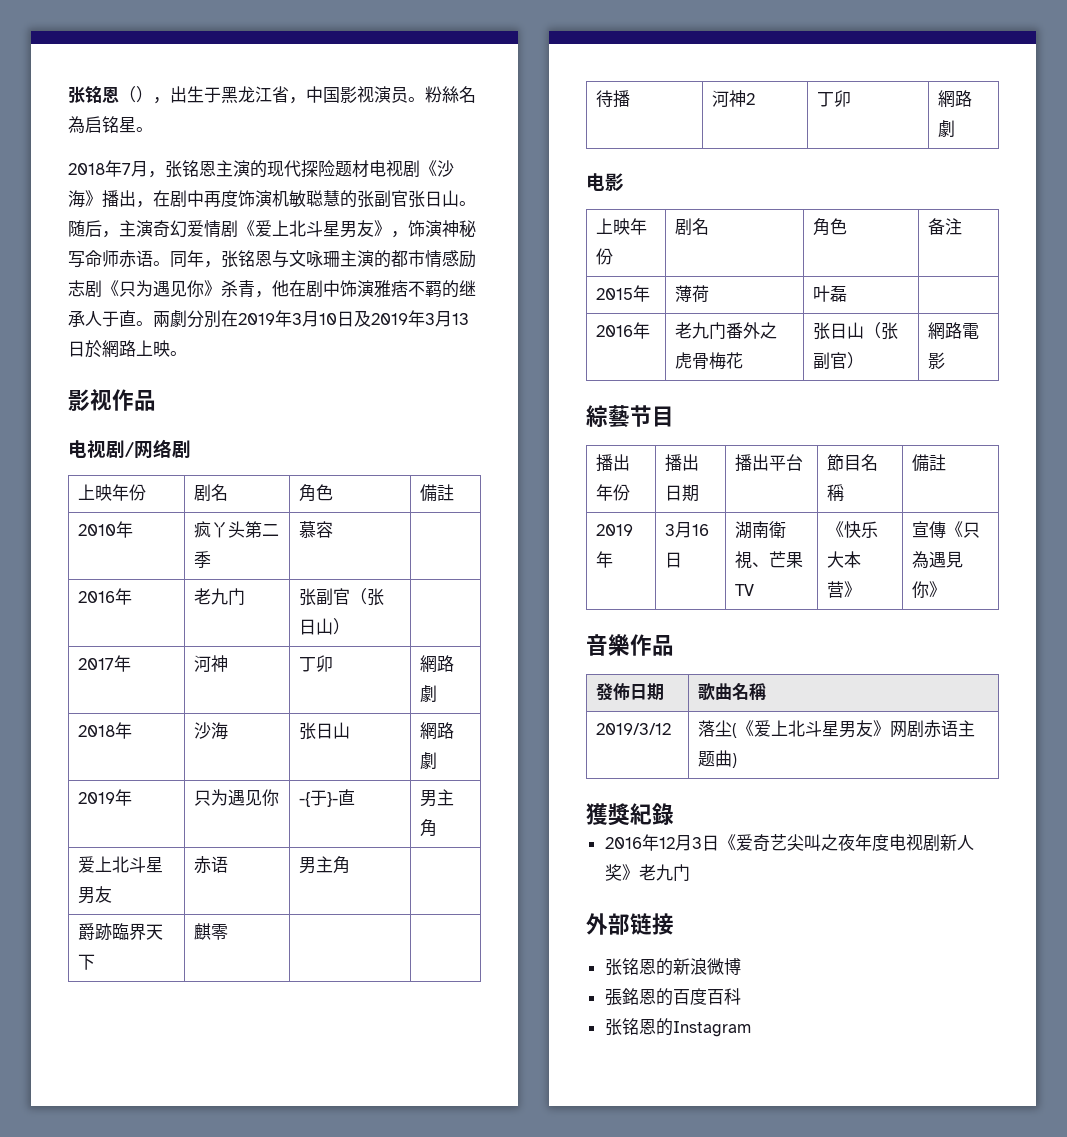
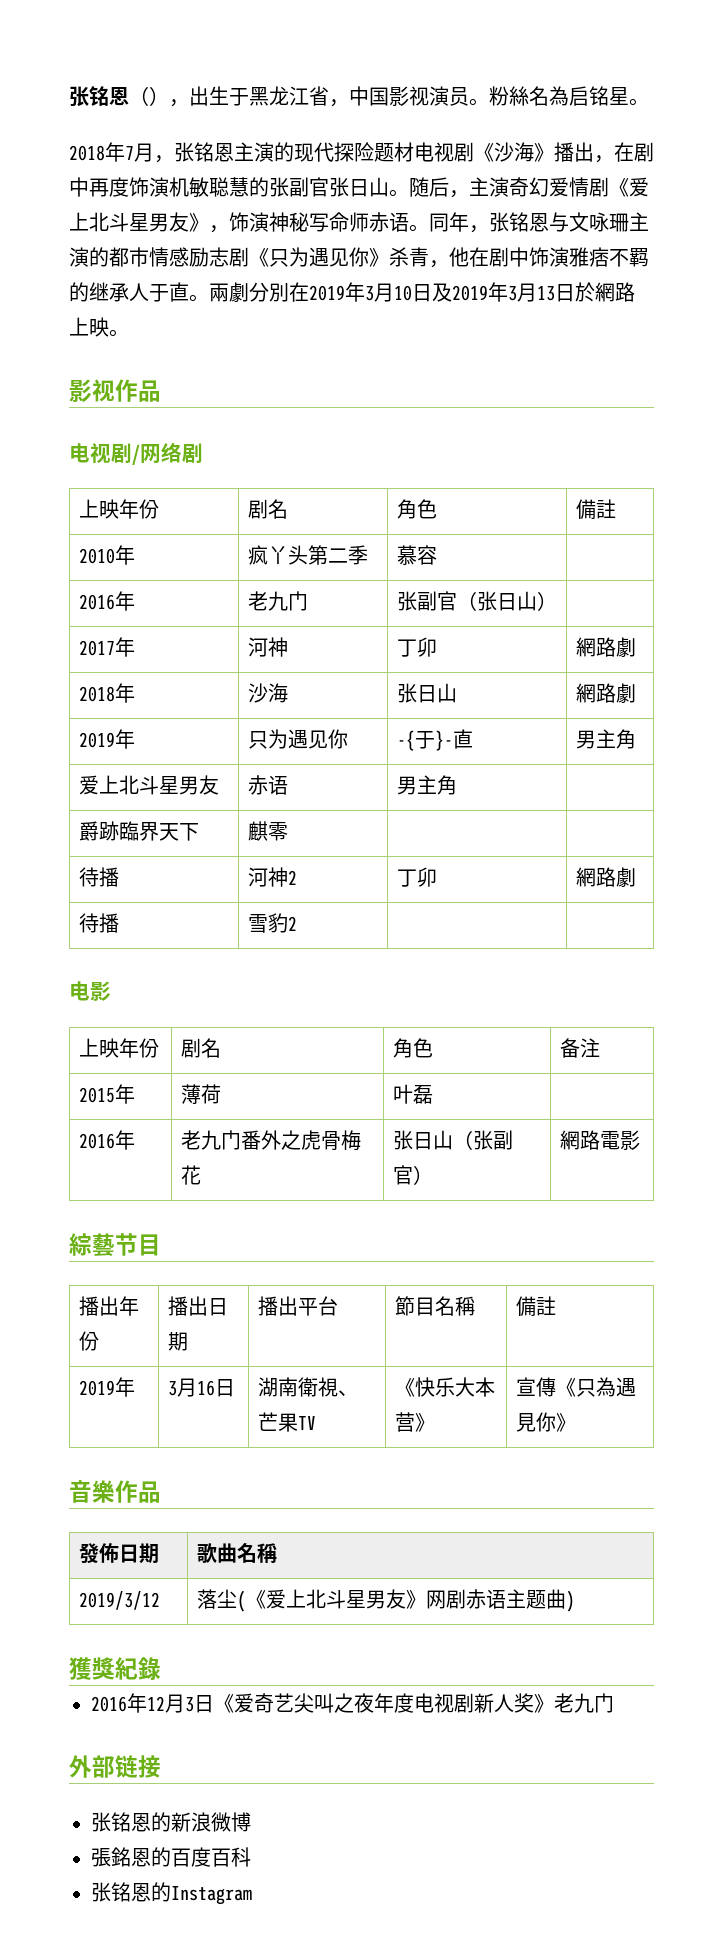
+ 待播 | 雪豹2 | |

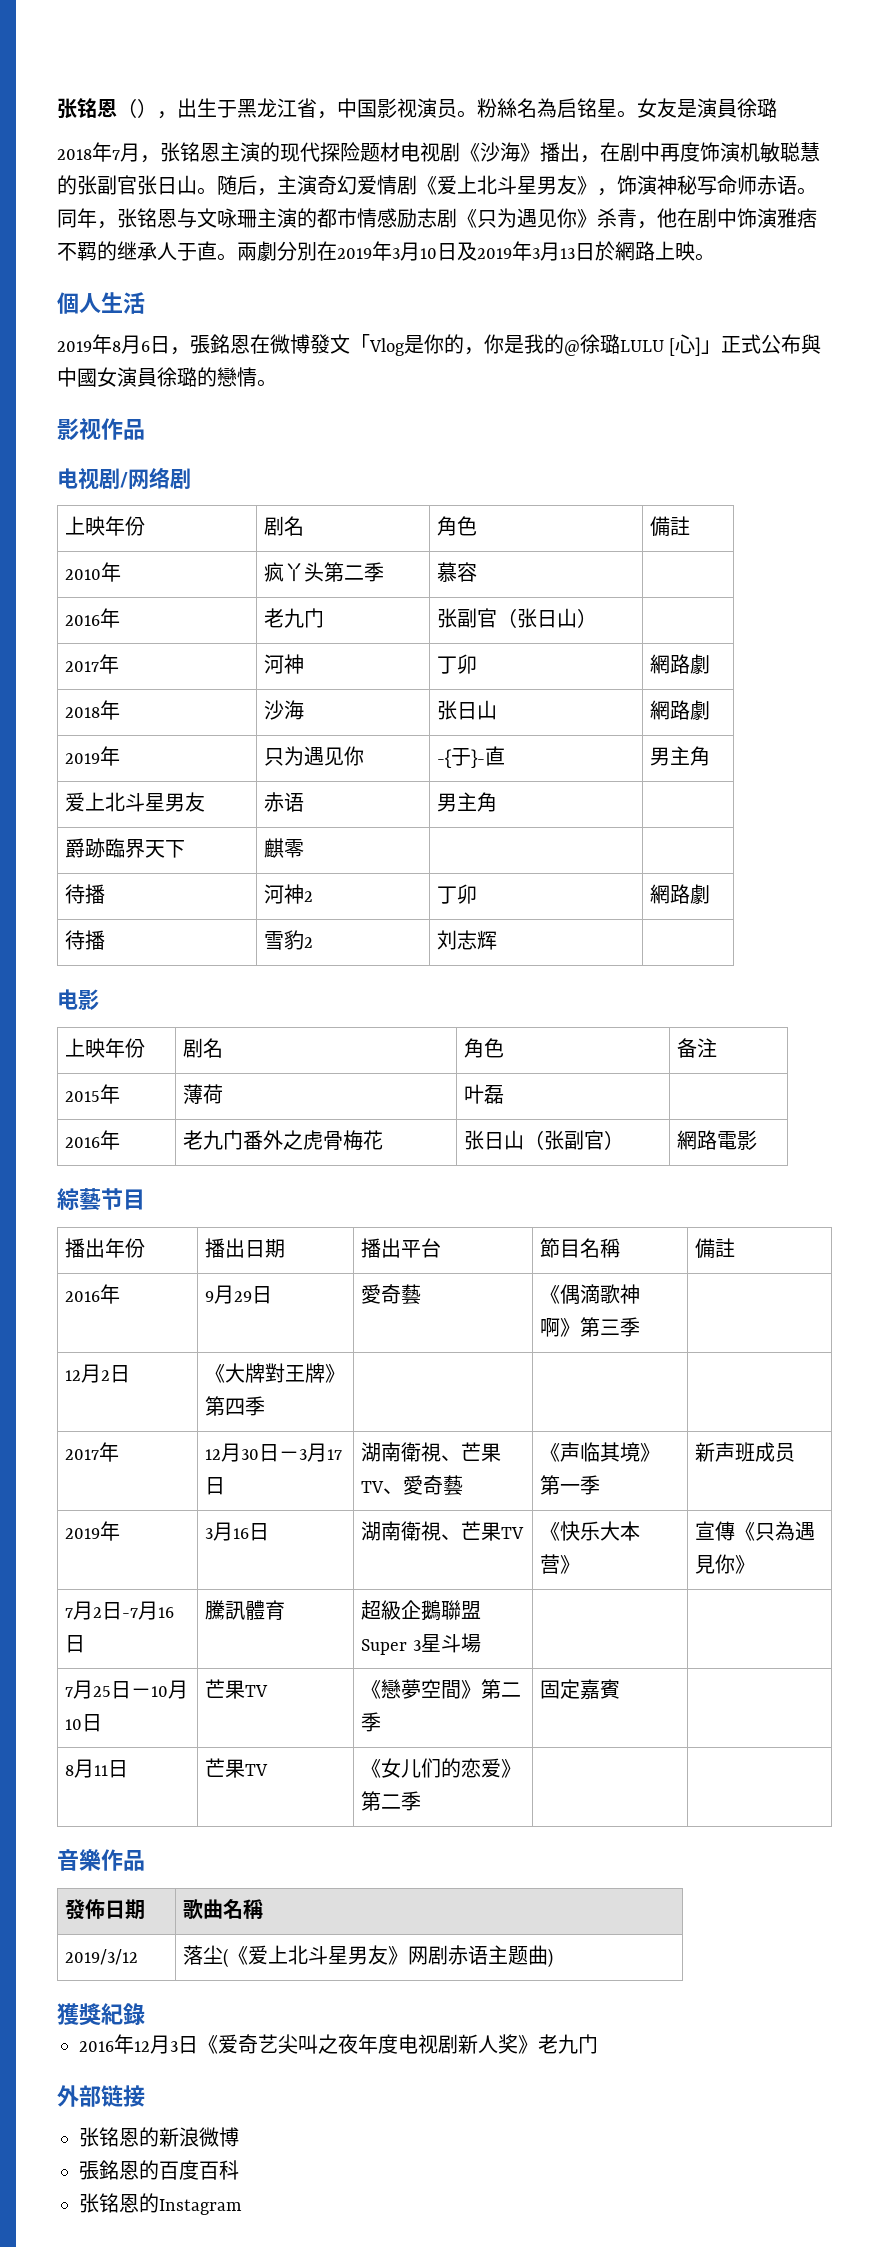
+ 女友是演員徐璐
+ 個人生活
+ 2019年8月6日，張銘恩在微博發文「Vlog是你的，你是我的@徐璐LULU [心]」正式公布與中國女演員徐璐的戀情。
- 待播 | 雪豹2 | |
+ 待播 | 雪豹2 | 刘志辉 |
+ 2016年 | 9月29日 | 愛奇藝 | 《偶滴歌神啊》第三季 |
+ 12月2日 | 《大牌對王牌》第四季 | | |
+ 2017年 | 12月30日－3月17日 | 湖南衛視、芒果TV、愛奇藝 | 《声临其境》第一季 | 新声班成员
+ 7月2日-7月16日 | 騰訊體育 | 超級企鵝聯盟Super 3星斗場 | |
+ 7月25日－10月10日 | 芒果TV | 《戀夢空間》第二季 | 固定嘉賓 |
+ 8月11日 | 芒果TV | 《女儿们的恋爱》第二季 | |

